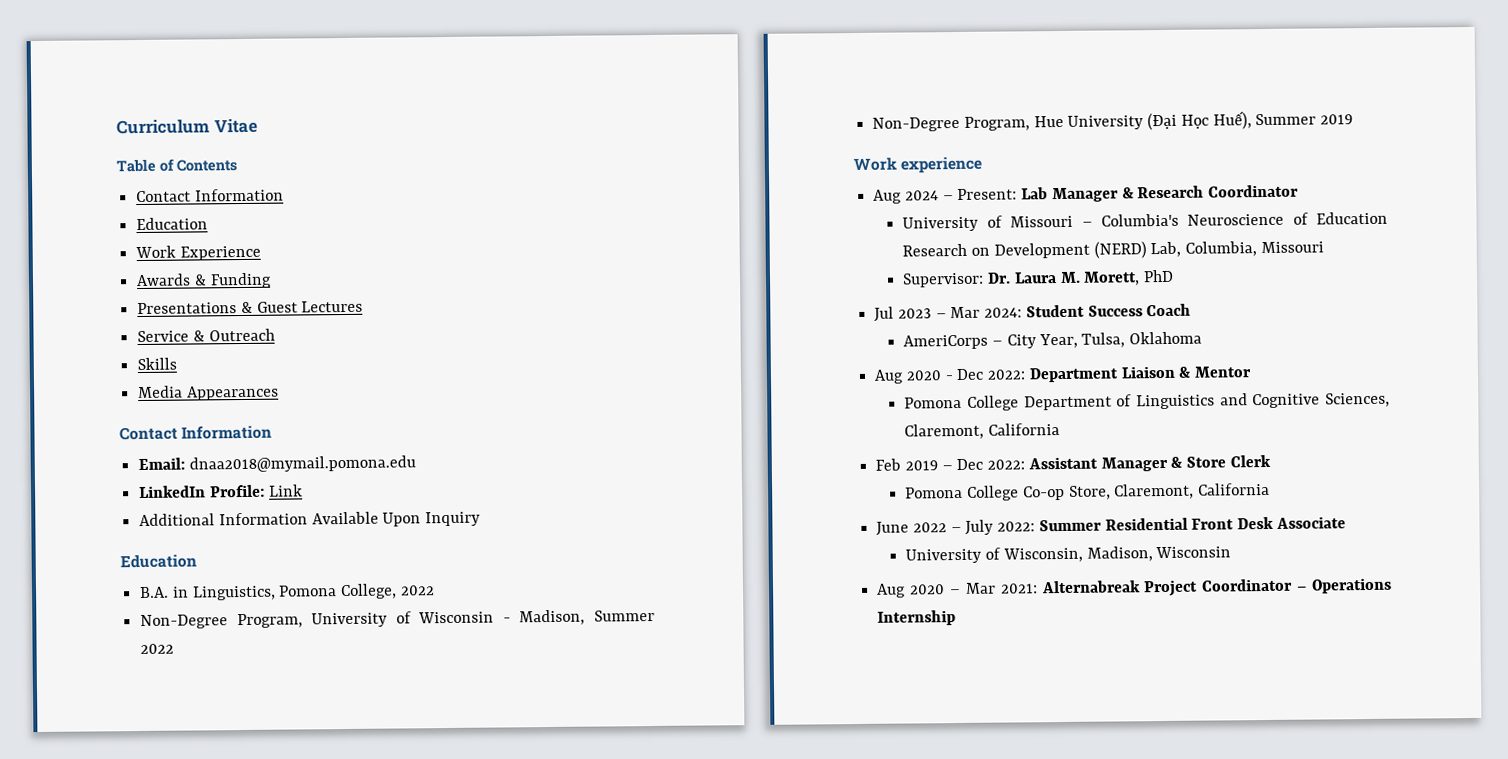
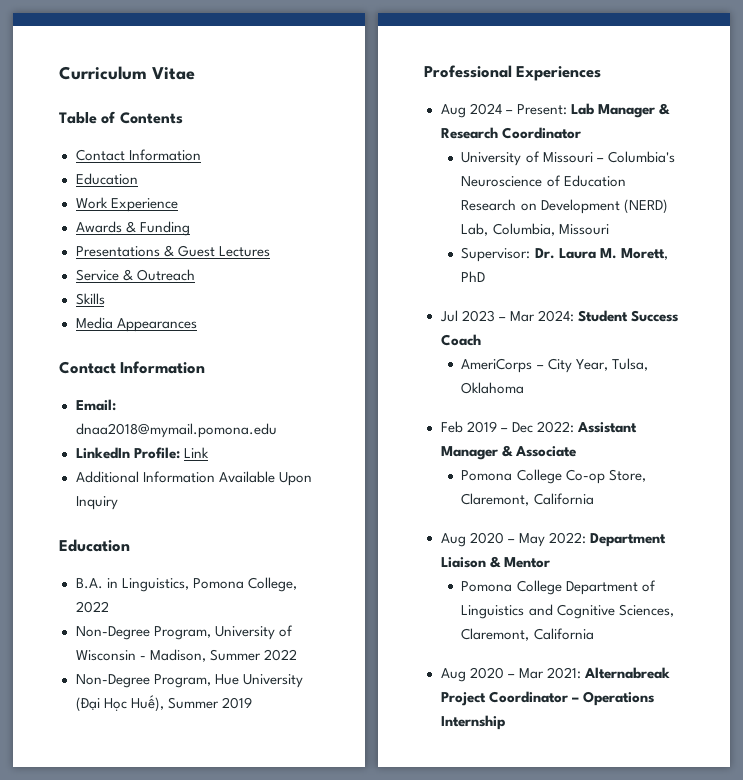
- Work experience
+ Professional Experiences
- Aug 2020 - Dec 2022: Department Liaison & Mentor
+ Feb 2019 – Dec 2022: Assistant Manager & Associate
+ Pomona College Co-op Store, Claremont, California
+ Aug 2020 – May 2022: Department Liaison & Mentor
- Feb 2019 – Dec 2022: Assistant Manager & Store Clerk
- Pomona College Co-op Store, Claremont, California
- June 2022 – July 2022: Summer Residential Front Desk Associate
- University of Wisconsin, Madison, Wisconsin

